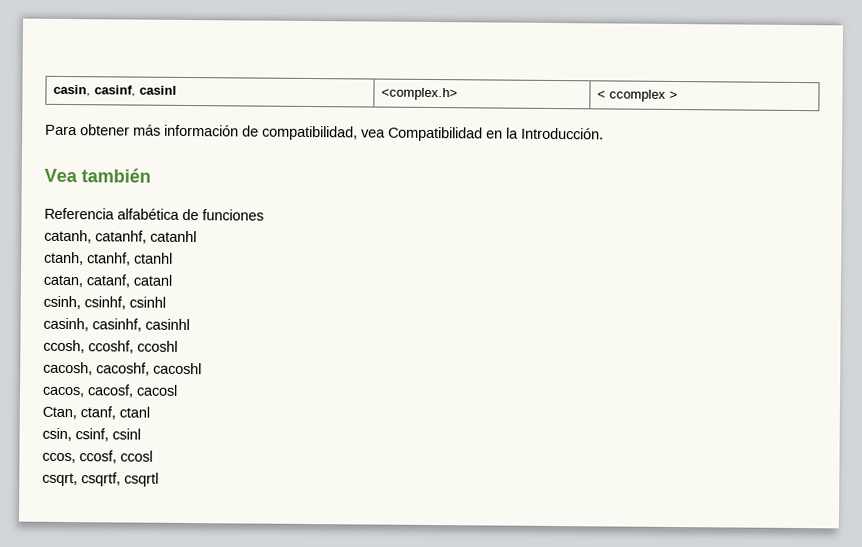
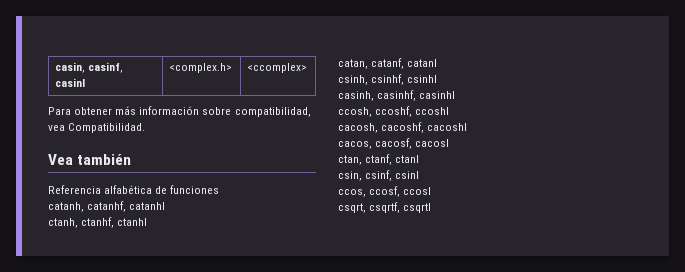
- casin, casinf, casinl | <complex.h> | < ccomplex >
+ casin, casinf, casinl | <complex.h> | <ccomplex>
- Para obtener más información de compatibilidad, vea Compatibilidad en la Introducción.
+ Para obtener más información sobre compatibilidad, vea Compatibilidad.
- Ctan, ctanf, ctanl
+ ctan, ctanf, ctanl

